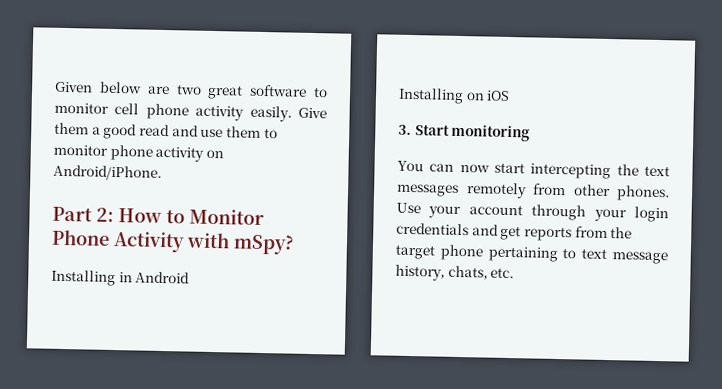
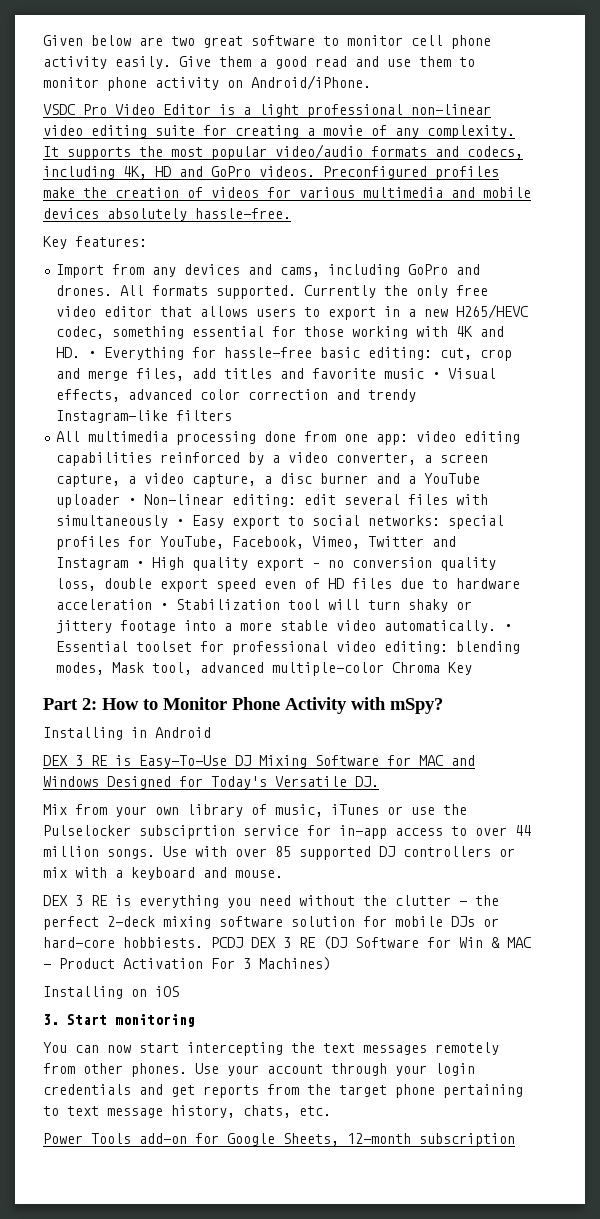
+ VSDC Pro Video Editor is a light professional non-linear video editing suite for creating a movie of any complexity. It supports the most popular video/audio formats and codecs, including 4K, HD and GoPro videos. Preconfigured profiles make the creation of videos for various multimedia and mobile devices absolutely hassle-free.
+ Key features:
+ Import from any devices and cams, including GoPro and drones. All formats supported. Сurrently the only free video editor that allows users to export in a new H265/HEVC codec, something essential for those working with 4K and HD. • Everything for hassle-free basic editing: cut, crop and merge files, add titles and favorite music • Visual effects, advanced color correction and trendy Instagram-like filters
+ All multimedia processing done from one app: video editing capabilities reinforced by a video converter, a screen capture, a video capture, a disc burner and a YouTube uploader • Non-linear editing: edit several files with simultaneously • Easy export to social networks: special profiles for YouTube, Facebook, Vimeo, Twitter and Instagram • High quality export – no conversion quality loss, double export speed even of HD files due to hardware acceleration • Stabilization tool will turn shaky or jittery footage into a more stable video automatically. • Essential toolset for professional video editing: blending modes, Mask tool, advanced multiple-color Chroma Key
+ DEX 3 RE is Easy-To-Use DJ Mixing Software for MAC and Windows Designed for Today's Versatile DJ.
+ Mix from your own library of music, iTunes or use the Pulselocker subsciprtion service for in-app access to over 44 million songs. Use with over 85 supported DJ controllers or mix with a keyboard and mouse.
+ DEX 3 RE is everything you need without the clutter - the perfect 2-deck mixing software solution for mobile DJs or hard-core hobbiests. PCDJ DEX 3 RE (DJ Software for Win & MAC - Product Activation For 3 Machines)
+ Power Tools add-on for Google Sheets, 12-month subscription

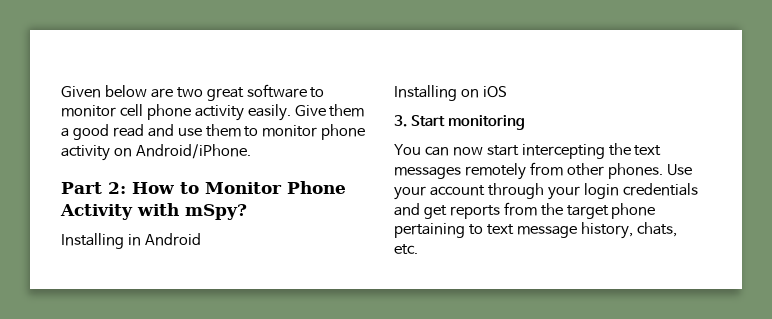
- VSDC Pro Video Editor is a light professional non-linear video editing suite for creating a movie of any complexity. It supports the most popular video/audio formats and codecs, including 4K, HD and GoPro videos. Preconfigured profiles make the creation of videos for various multimedia and mobile devices absolutely hassle-free.
- Key features:
- Import from any devices and cams, including GoPro and drones. All formats supported. Сurrently the only free video editor that allows users to export in a new H265/HEVC codec, something essential for those working with 4K and HD. • Everything for hassle-free basic editing: cut, crop and merge files, add titles and favorite music • Visual effects, advanced color correction and trendy Instagram-like filters
- All multimedia processing done from one app: video editing capabilities reinforced by a video converter, a screen capture, a video capture, a disc burner and a YouTube uploader • Non-linear editing: edit several files with simultaneously • Easy export to social networks: special profiles for YouTube, Facebook, Vimeo, Twitter and Instagram • High quality export – no conversion quality loss, double export speed even of HD files due to hardware acceleration • Stabilization tool will turn shaky or jittery footage into a more stable video automatically. • Essential toolset for professional video editing: blending modes, Mask tool, advanced multiple-color Chroma Key
- DEX 3 RE is Easy-To-Use DJ Mixing Software for MAC and Windows Designed for Today's Versatile DJ.
- Mix from your own library of music, iTunes or use the Pulselocker subsciprtion service for in-app access to over 44 million songs. Use with over 85 supported DJ controllers or mix with a keyboard and mouse.
- DEX 3 RE is everything you need without the clutter - the perfect 2-deck mixing software solution for mobile DJs or hard-core hobbiests. PCDJ DEX 3 RE (DJ Software for Win & MAC - Product Activation For 3 Machines)
- Power Tools add-on for Google Sheets, 12-month subscription

